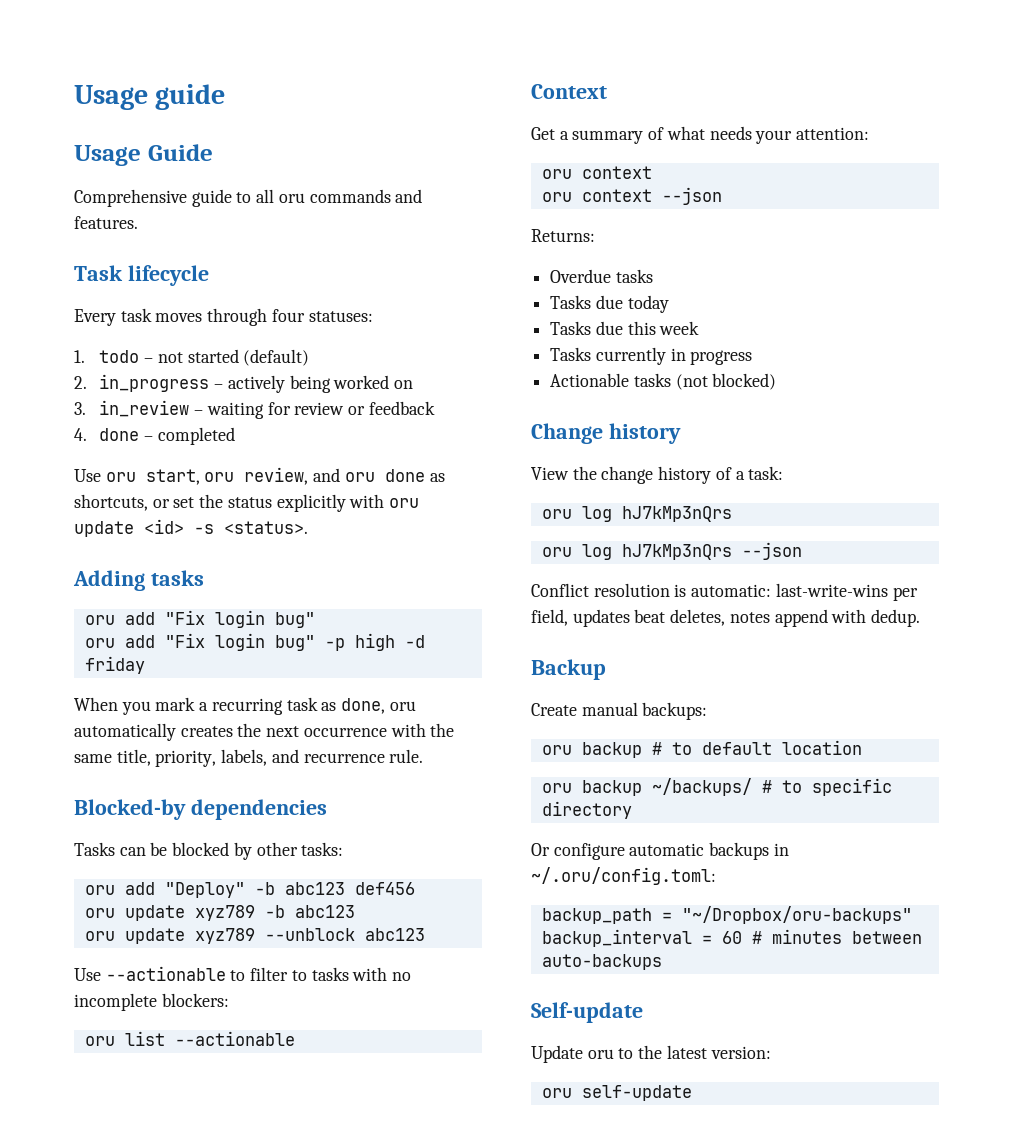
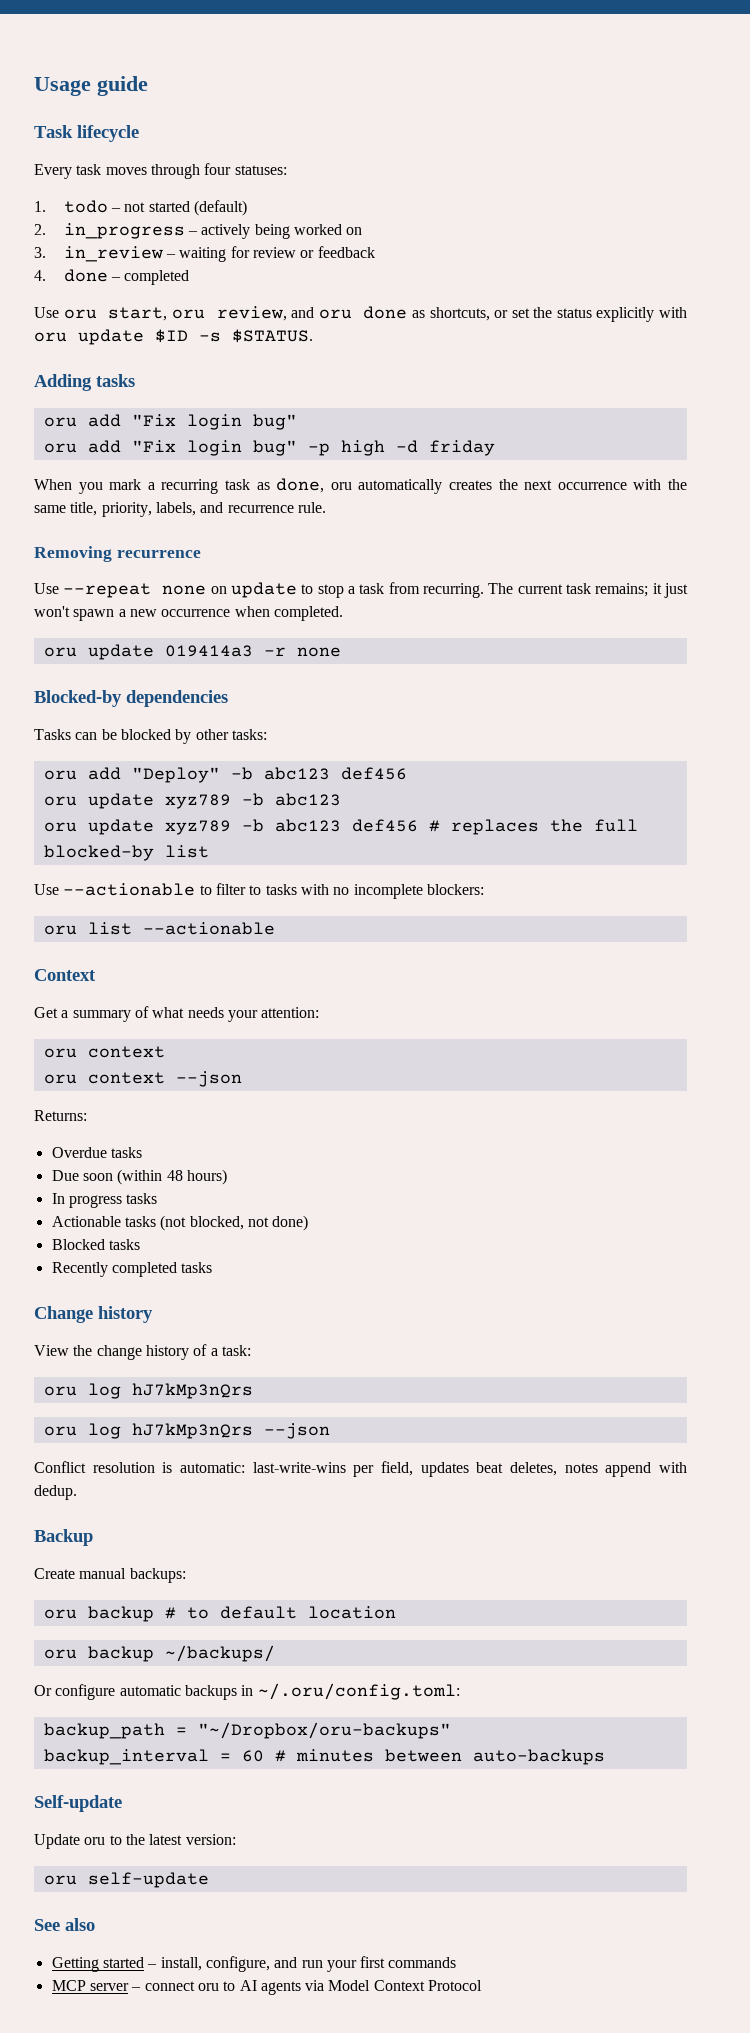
- Usage Guide
- Comprehensive guide to all oru commands and features.
- Use oru start, oru review, and oru done as shortcuts, or set the status explicitly with oru update <id> -s <status>.
+ Use oru start, oru review, and oru done as shortcuts, or set the status explicitly with oru update $ID -s $STATUS.
+ Removing recurrence
+ Use --repeat none on update to stop a task from recurring. The current task remains; it just won't spawn a new occurrence when completed.
+ oru update 019414a3 -r none
- oru update xyz789 --unblock abc123
+ oru update xyz789 -b abc123 def456 # replaces the full blocked-by list
- Tasks due today
- Tasks due this week
- Tasks currently in progress
+ Due soon (within 48 hours)
+ In progress tasks
- Actionable tasks (not blocked)
+ Actionable tasks (not blocked, not done)
+ Blocked tasks
+ Recently completed tasks
- oru backup ~/backups/ # to specific directory
+ oru backup ~/backups/
+ See also
+ Getting started – install, configure, and run your first commands
+ MCP server – connect oru to AI agents via Model Context Protocol

